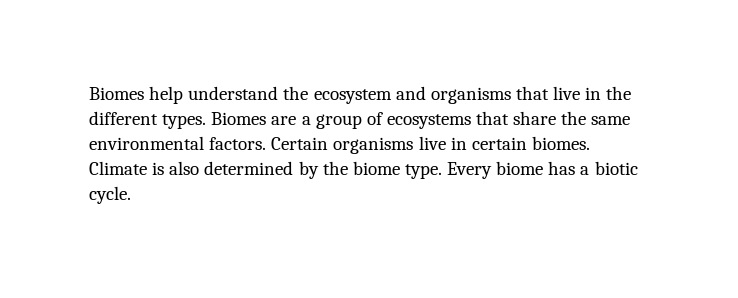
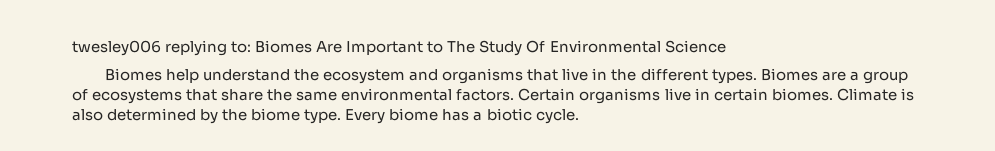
+ twesley006 replying to: Biomes Are Important to The Study Of Environmental Science

